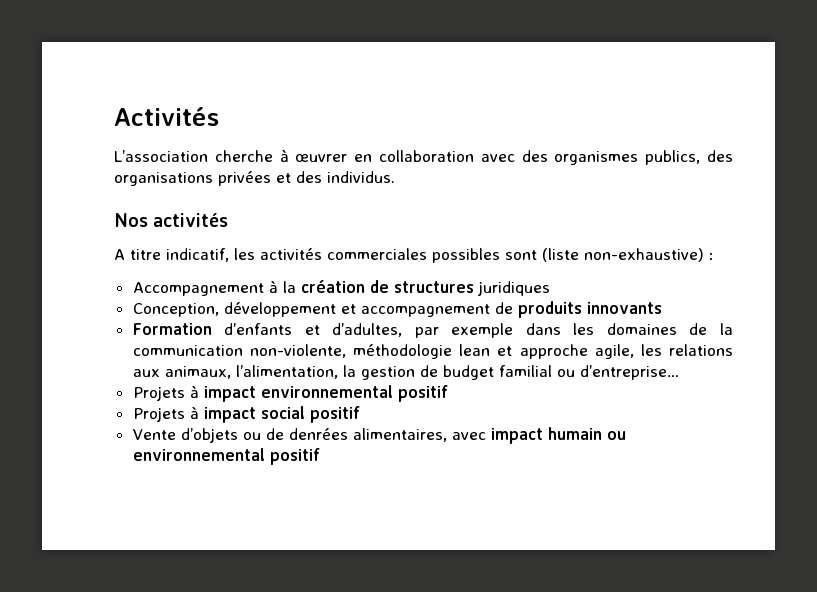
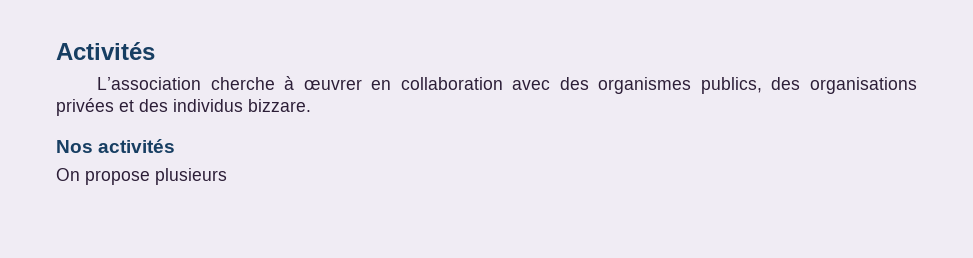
- L’association cherche à œuvrer en collaboration avec des organismes publics, des organisations privées et des individus.
+ L’association cherche à œuvrer en collaboration avec des organismes publics, des organisations privées et des individus bizzare.
- A titre indicatif, les activités commerciales possibles sont (liste non-exhaustive) :
- Accompagnement à la création de structures juridiques
- Conception, développement et accompagnement de produits innovants
- Formation d’enfants et d’adultes, par exemple dans les domaines de la communication non-violente, méthodologie lean et approche agile, les relations aux animaux, l’alimentation, la gestion de budget familial ou d’entreprise…
- Projets à impact environnemental positif
- Projets à impact social positif
- Vente d’objets ou de denrées alimentaires, avec impact humain ou environnemental positif
+ On propose plusieurs

